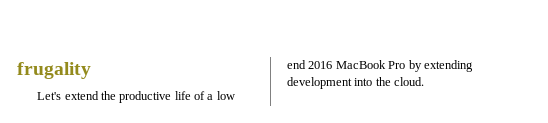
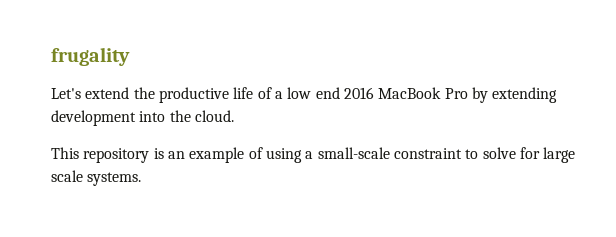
+ This repository is an example of using a small-scale constraint to solve for large scale systems.

